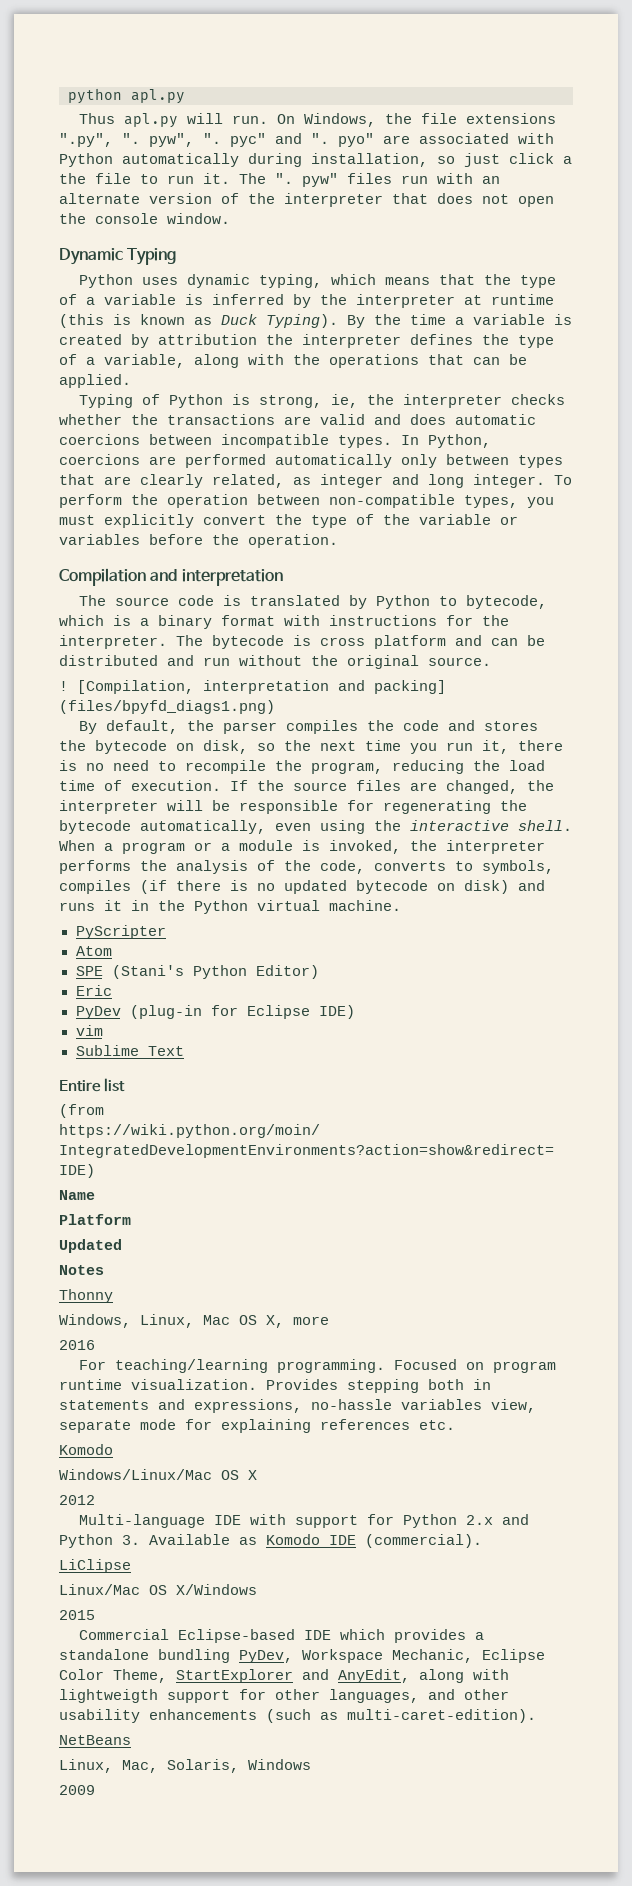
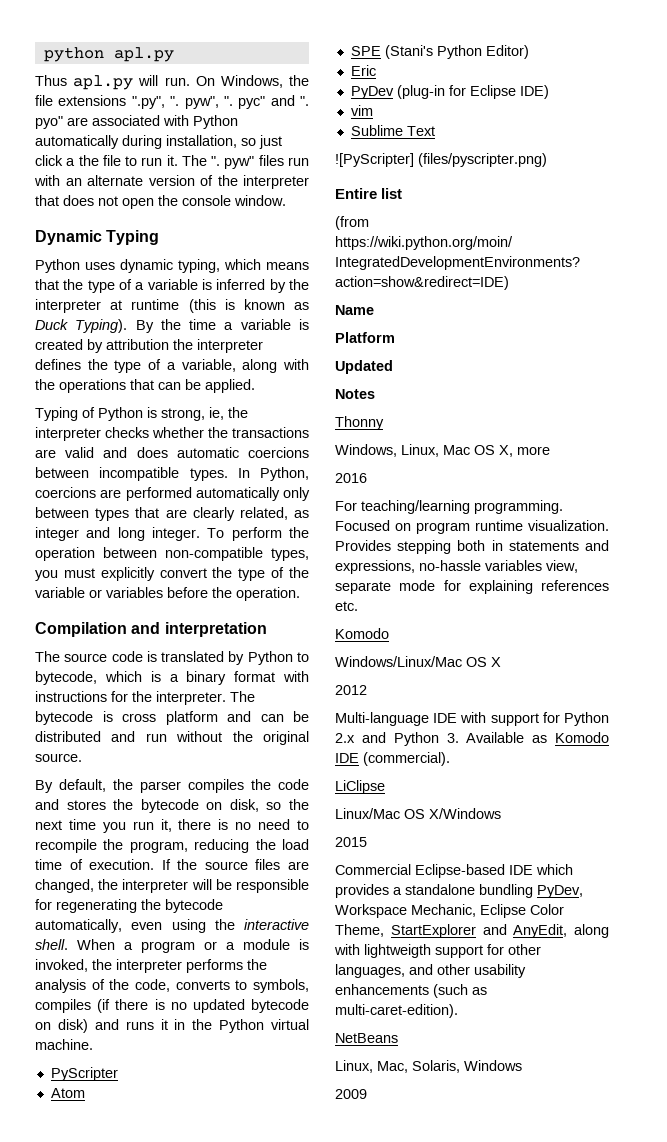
- ! [Compilation, interpretation and packing] (files/bpyfd_diags1.png)
+ ![PyScripter] (files/pyscripter.png)

